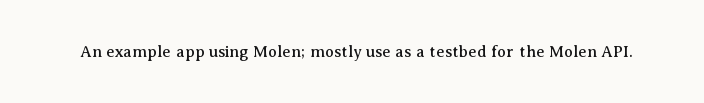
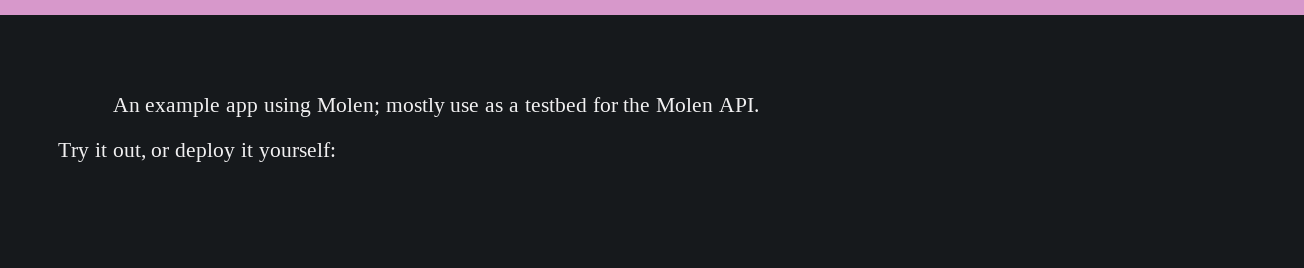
+ Try it out, or deploy it yourself:

